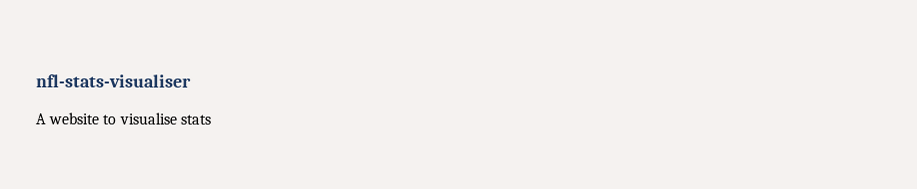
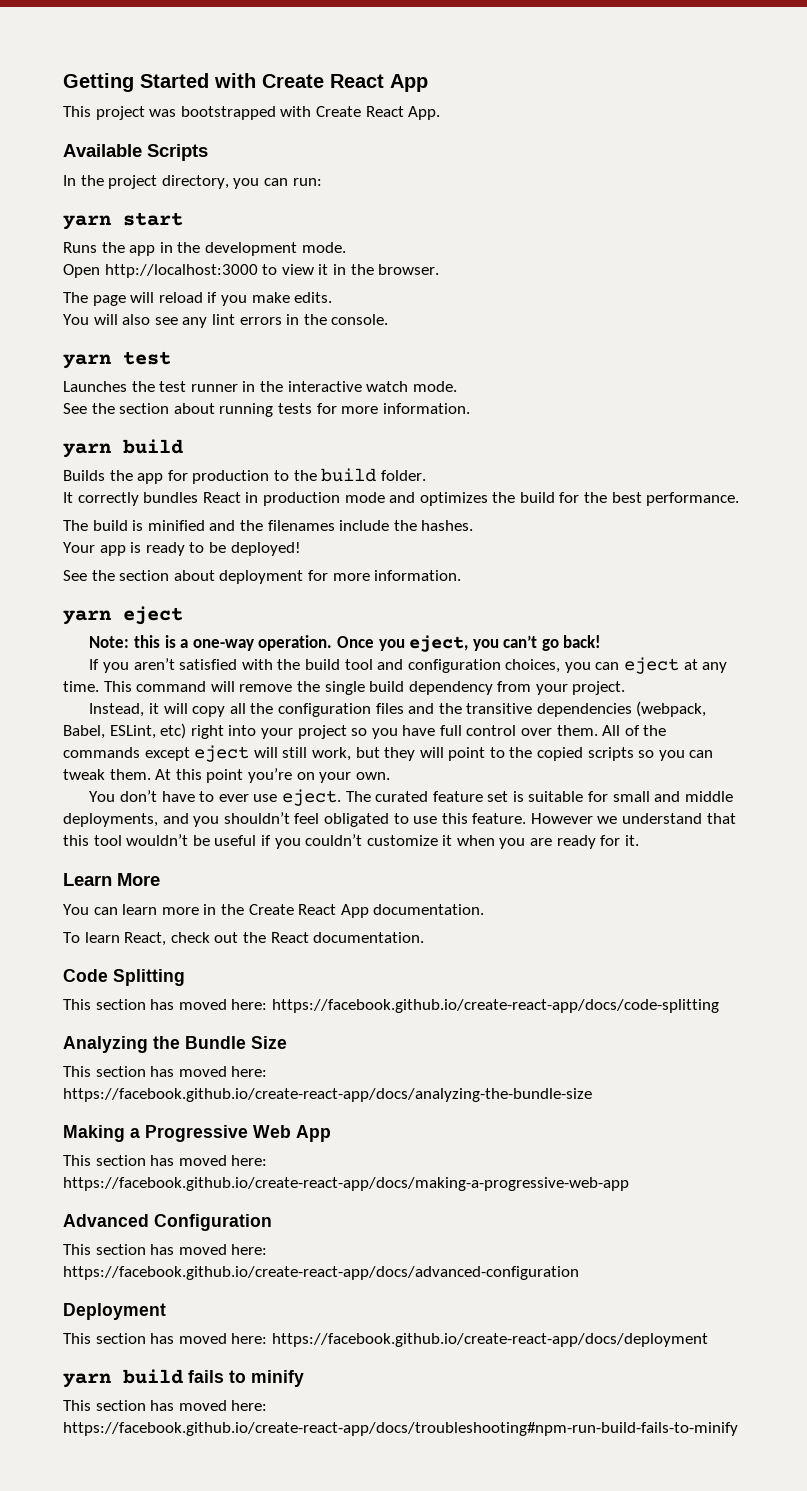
- nfl-stats-visualiser
- A website to visualise stats
+ Getting Started with Create React App
+ This project was bootstrapped with Create React App.
+ Available Scripts
+ In the project directory, you can run:
+ yarn start
+ Runs the app in the development mode.
+ Open http://localhost:3000 to view it in the browser.
+ The page will reload if you make edits.
+ You will also see any lint errors in the console.
+ yarn test
+ Launches the test runner in the interactive watch mode.
+ See the section about running tests for more information.
+ yarn build
+ Builds the app for production to the build folder.
+ It correctly bundles React in production mode and optimizes the build for the best performance.
+ The build is minified and the filenames include the hashes.
+ Your app is ready to be deployed!
+ See the section about deployment for more information.
+ yarn eject
+ Note: this is a one-way operation. Once you eject, you can’t go back!
+ If you aren’t satisfied with the build tool and configuration choices, you can eject at any time. This command will remove the single build dependency from your project.
+ Instead, it will copy all the configuration files and the transitive dependencies (webpack, Babel, ESLint, etc) right into your project so you have full control over them. All of the commands except eject will still work, but they will point to the copied scripts so you can tweak them. At this point you’re on your own.
+ You don’t have to ever use eject. The curated feature set is suitable for small and middle deployments, and you shouldn’t feel obligated to use this feature. However we understand that this tool wouldn’t be useful if you couldn’t customize it when you are ready for it.
+ Learn More
+ You can learn more in the Create React App documentation.
+ To learn React, check out the React documentation.
+ Code Splitting
+ This section has moved here: https://facebook.github.io/create-react-app/docs/code-splitting
+ Analyzing the Bundle Size
+ This section has moved here: https://facebook.github.io/create-react-app/docs/analyzing-the-bundle-size
+ Making a Progressive Web App
+ This section has moved here: https://facebook.github.io/create-react-app/docs/making-a-progressive-web-app
+ Advanced Configuration
+ This section has moved here: https://facebook.github.io/create-react-app/docs/advanced-configuration
+ Deployment
+ This section has moved here: https://facebook.github.io/create-react-app/docs/deployment
+ yarn build fails to minify
+ This section has moved here: https://facebook.github.io/create-react-app/docs/troubleshooting#npm-run-build-fails-to-minify

